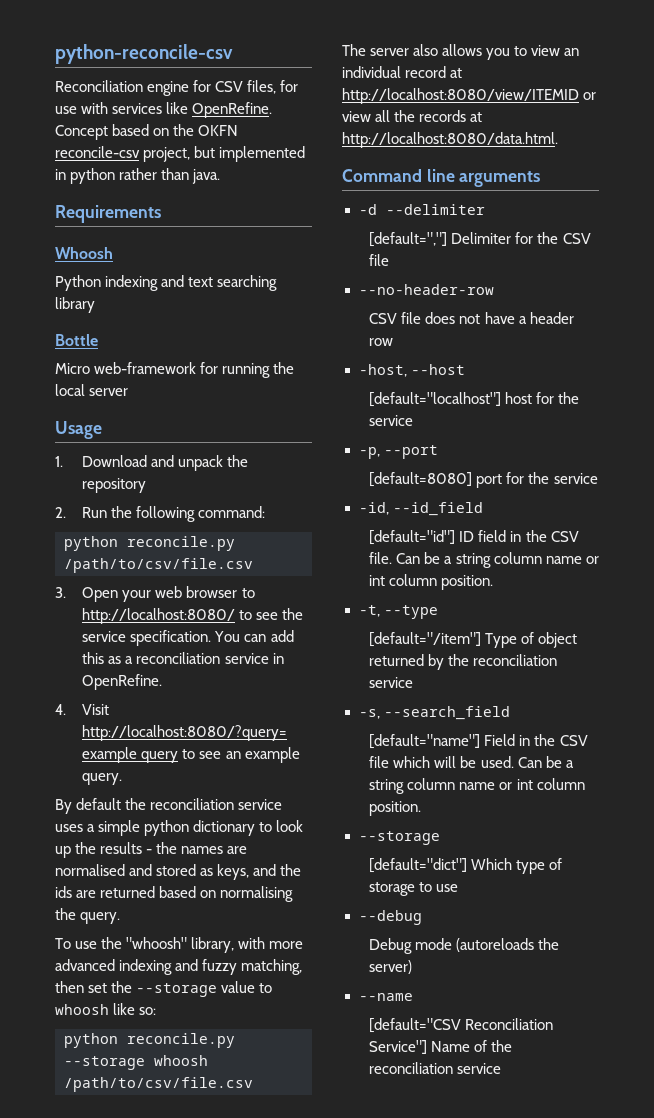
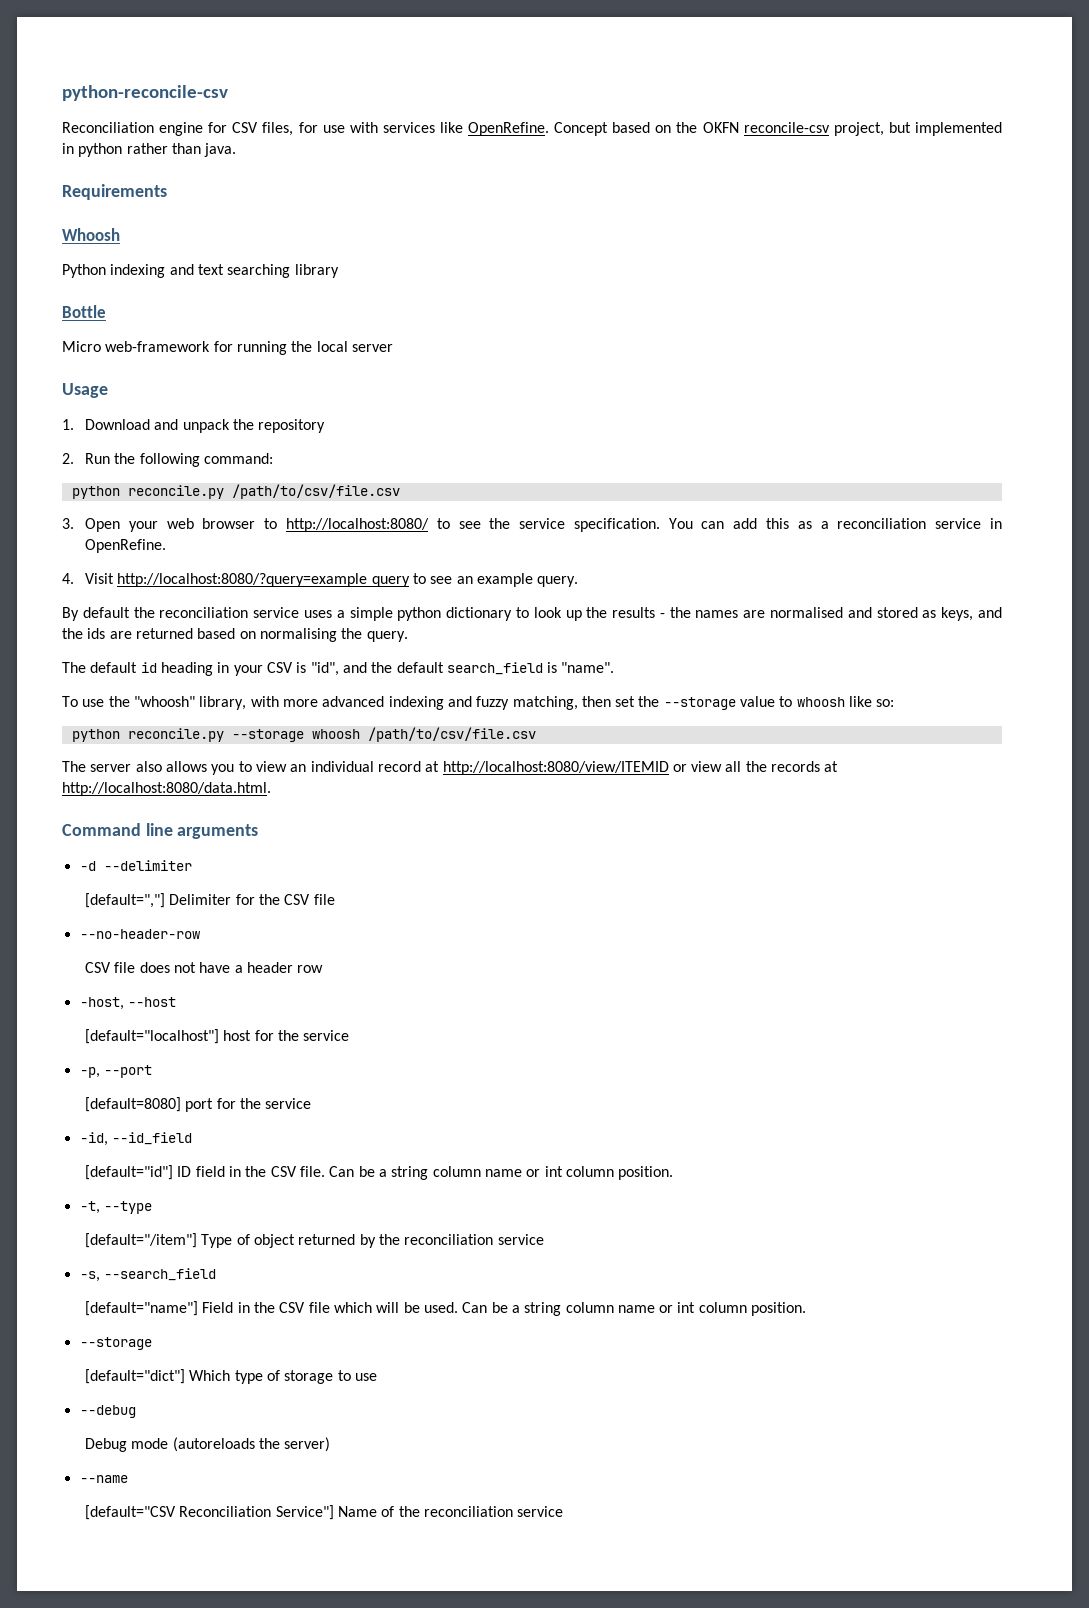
+ The default id heading in your CSV is "id", and the default search_field is "name".

